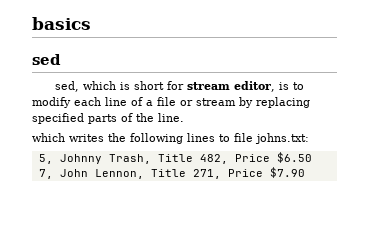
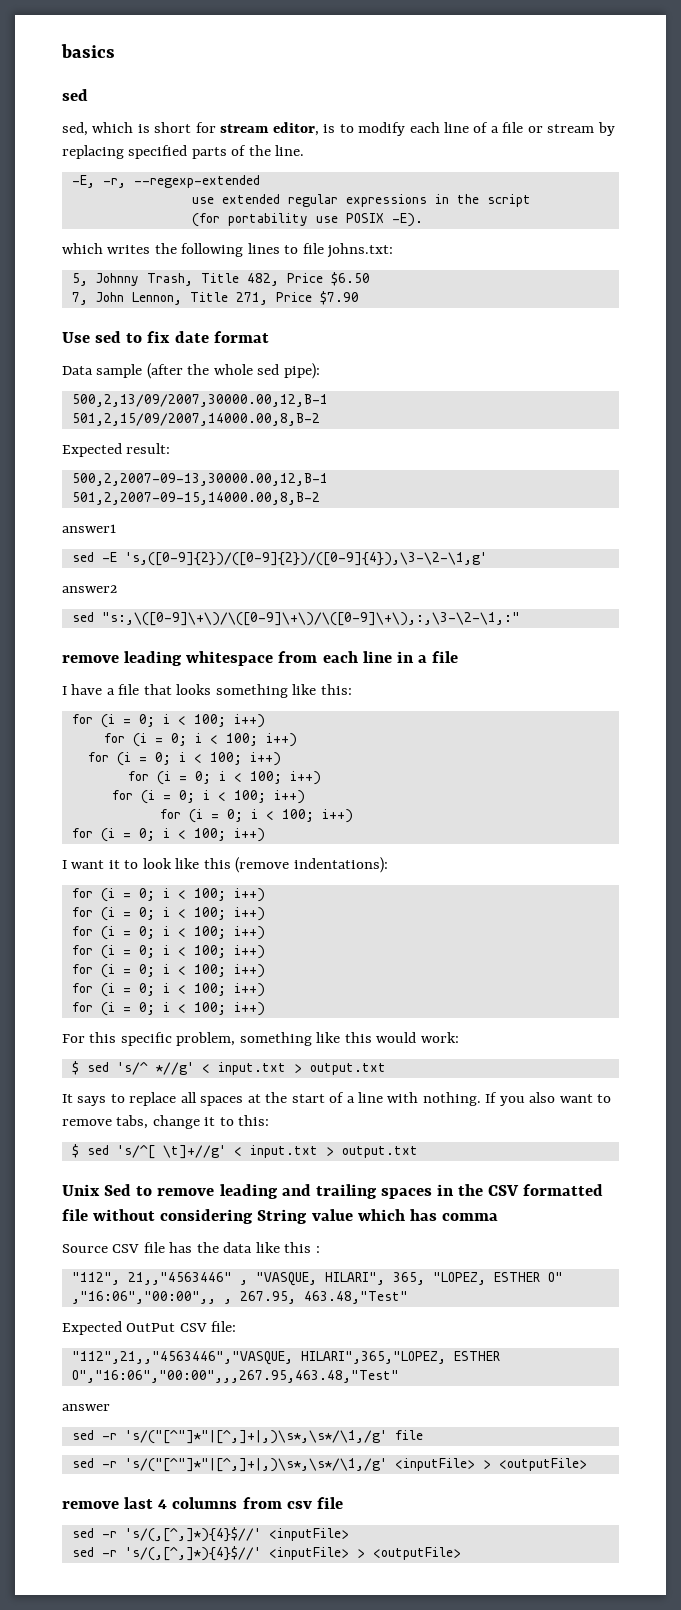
+ -E, -r, --regexp-extended
+ use extended regular expressions in the script
+ (for portability use POSIX -E).
+ Use sed to fix date format
+ Data sample (after the whole sed pipe):
+ 500,2,13/09/2007,30000.00,12,B-1
+ 501,2,15/09/2007,14000.00,8,B-2
+ Expected result:
+ 500,2,2007-09-13,30000.00,12,B-1
+ 501,2,2007-09-15,14000.00,8,B-2
+ answer1
+ sed -E 's,([0-9]{2})/([0-9]{2})/([0-9]{4}),\3-\2-\1,g'
+ answer2
+ sed "s:,\([0-9]\+\)/\([0-9]\+\)/\([0-9]\+\),:,\3-\2-\1,:"
+ remove leading whitespace from each line in a file
+ I have a file that looks something like this:
+ for (i = 0; i < 100; i++)
+ for (i = 0; i < 100; i++)
+ for (i = 0; i < 100; i++)
+ for (i = 0; i < 100; i++)
+ for (i = 0; i < 100; i++)
+ for (i = 0; i < 100; i++)
+ for (i = 0; i < 100; i++)
+ I want it to look like this (remove indentations):
+ for (i = 0; i < 100; i++)
+ for (i = 0; i < 100; i++)
+ for (i = 0; i < 100; i++)
+ for (i = 0; i < 100; i++)
+ for (i = 0; i < 100; i++)
+ for (i = 0; i < 100; i++)
+ for (i = 0; i < 100; i++)
+ For this specific problem, something like this would work:
+ $ sed 's/^ *//g' < input.txt > output.txt
+ It says to replace all spaces at the start of a line with nothing. If you also want to remove tabs, change it to this:
+ $ sed 's/^[ \t]+//g' < input.txt > output.txt
+ Unix Sed to remove leading and trailing spaces in the CSV formatted file without considering String value which has comma
+ Source CSV file has the data like this :
+ "112", 21,,"4563446" , "VASQUE, HILARI", 365, "LOPEZ, ESTHER O" ,"16:06","00:00",, , 267.95, 463.48,"Test"
+ Expected OutPut CSV file:
+ "112",21,,"4563446","VASQUE, HILARI",365,"LOPEZ, ESTHER O","16:06","00:00",,,267.95,463.48,"Test"
+ answer
+ sed -r 's/("[^"]*"|[^,]+|,)\s*,\s*/\1,/g' file
+ sed -r 's/("[^"]*"|[^,]+|,)\s*,\s*/\1,/g' <inputFile> > <outputFile>
+ remove last 4 columns from csv file
+ sed -r 's/(,[^,]*){4}$//' <inputFile>
+ sed -r 's/(,[^,]*){4}$//' <inputFile> > <outputFile>

